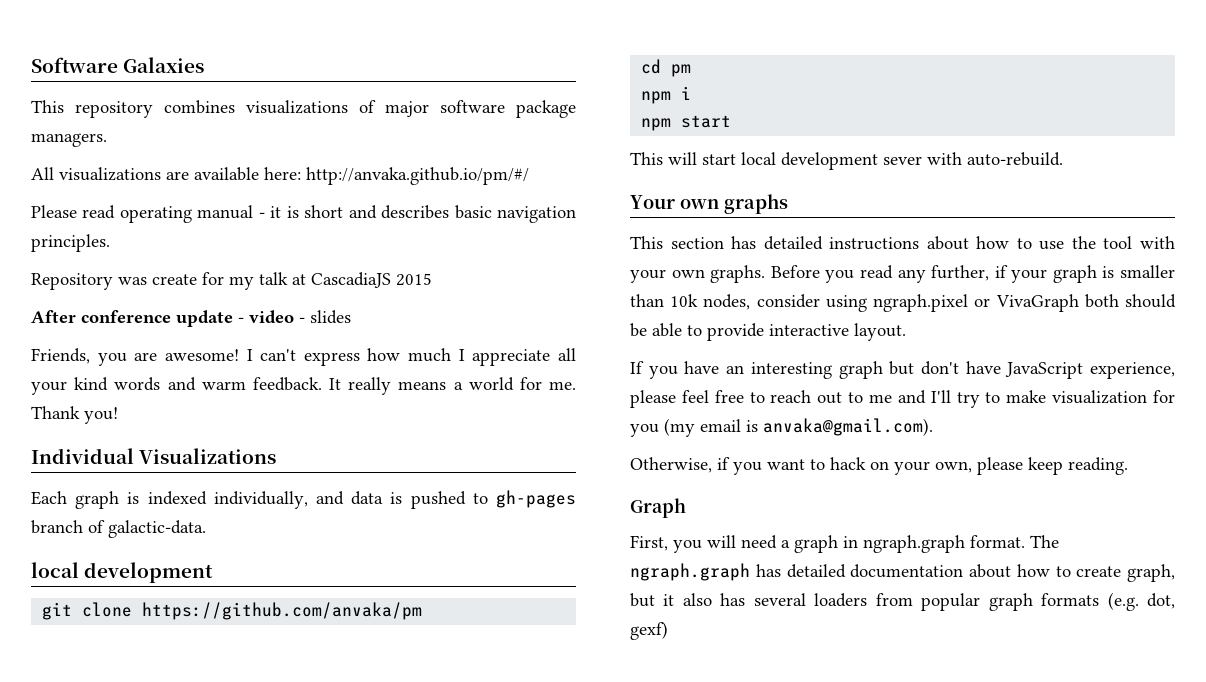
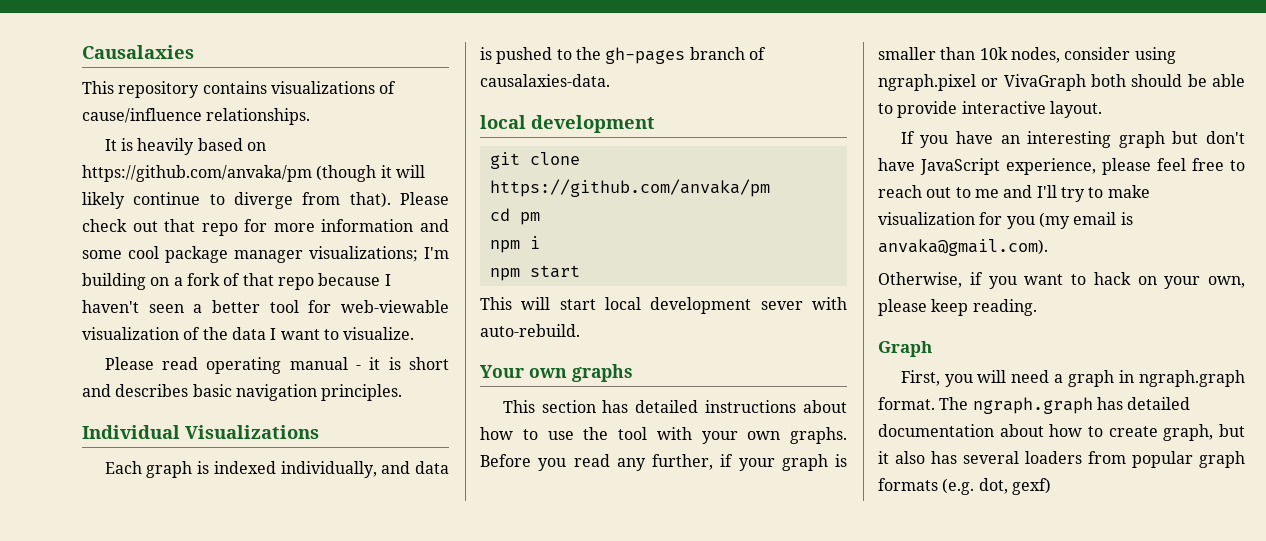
- Software Galaxies
+ Causalaxies
- This repository combines visualizations of major software package managers.
- All visualizations are available here: http://anvaka.github.io/pm/#/
+ This repository contains visualizations of cause/influence relationships.
+ It is heavily based on https://github.com/anvaka/pm (though it will likely continue to diverge from that). Please check out that repo for more information and some cool package manager visualizations; I'm building on a fork of that repo because I haven't seen a better tool for web-viewable visualization of the data I want to visualize.
- Repository was create for my talk at CascadiaJS 2015
- After conference update - video - slides
- Friends, you are awesome! I can't express how much I appreciate all your kind words and warm feedback. It really means a world for me. Thank you!
- Each graph is indexed individually, and data is pushed to gh-pages branch of galactic-data.
+ Each graph is indexed individually, and data is pushed to the gh-pages branch of causalaxies-data.

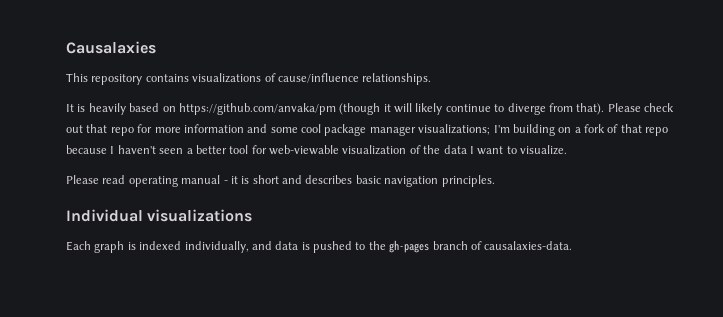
- Individual Visualizations
+ Individual visualizations
  Each graph is indexed individually, and data is pushed to the gh-pages branch of causalaxies-data.
- local development
- git clone https://github.com/anvaka/pm
- cd pm
- npm i
- npm start
- This will start local development sever with auto-rebuild.
- Your own graphs
- This section has detailed instructions about how to use the tool with your own graphs. Before you read any further, if your graph is smaller than 10k nodes, consider using ngraph.pixel or VivaGraph both should be able to provide interactive layout.
- If you have an interesting graph but don't have JavaScript experience, please feel free to reach out to me and I'll try to make visualization for you (my email is anvaka@gmail.com).
- Otherwise, if you want to hack on your own, please keep reading.
- Graph
- First, you will need a graph in ngraph.graph format. The ngraph.graph has detailed documentation about how to create graph, but it also has several loaders from popular graph formats (e.g. dot, gexf)

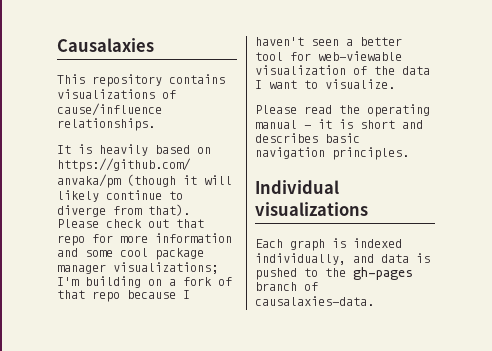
- Please read operating manual - it is short and describes basic navigation principles.
+ Please read the operating manual - it is short and describes basic navigation principles.

